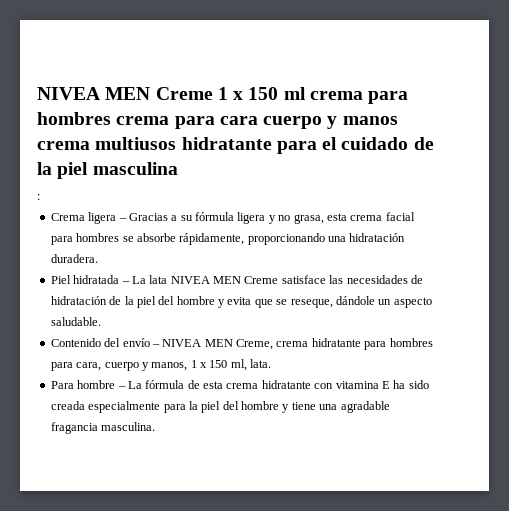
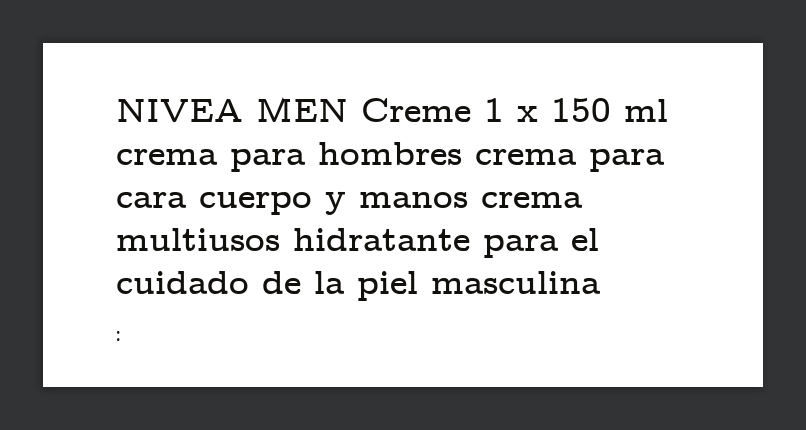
- Crema ligera – Gracias a su fórmula ligera y no grasa, esta crema facial para hombres se absorbe rápidamente, proporcionando una hidratación duradera.
- Piel hidratada – La lata NIVEA MEN Creme satisface las necesidades de hidratación de la piel del hombre y evita que se reseque, dándole un aspecto saludable.
- Contenido del envío – NIVEA MEN Creme, crema hidratante para hombres para cara, cuerpo y manos, 1 x 150 ml, lata.
- Para hombre – La fórmula de esta crema hidratante con vitamina E ha sido creada especialmente para la piel del hombre y tiene una agradable fragancia masculina.

